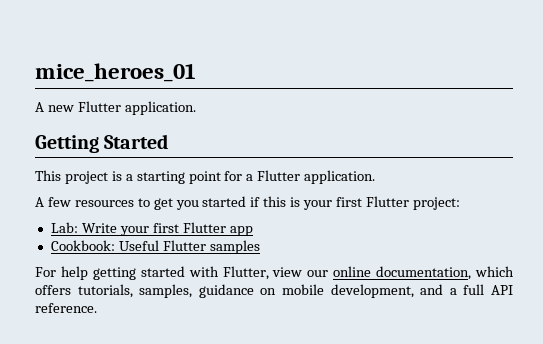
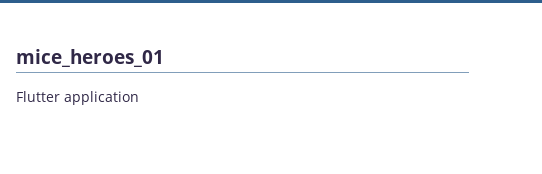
- A new Flutter application.
- Getting Started
- This project is a starting point for a Flutter application.
- A few resources to get you started if this is your first Flutter project:
- Lab: Write your first Flutter app
- Cookbook: Useful Flutter samples
- For help getting started with Flutter, view our online documentation, which offers tutorials, samples, guidance on mobile development, and a full API reference.
+ Flutter application

